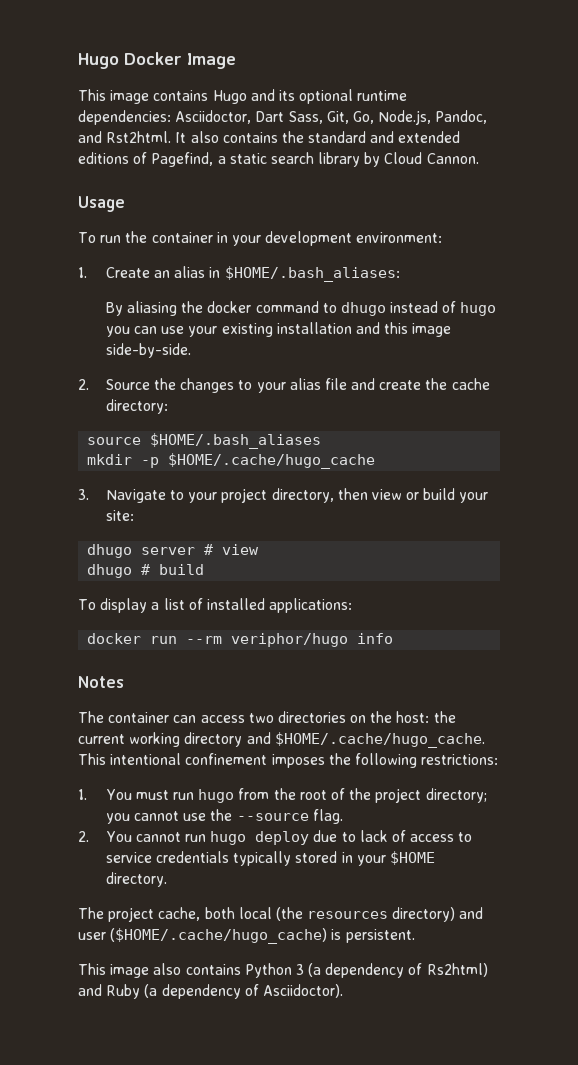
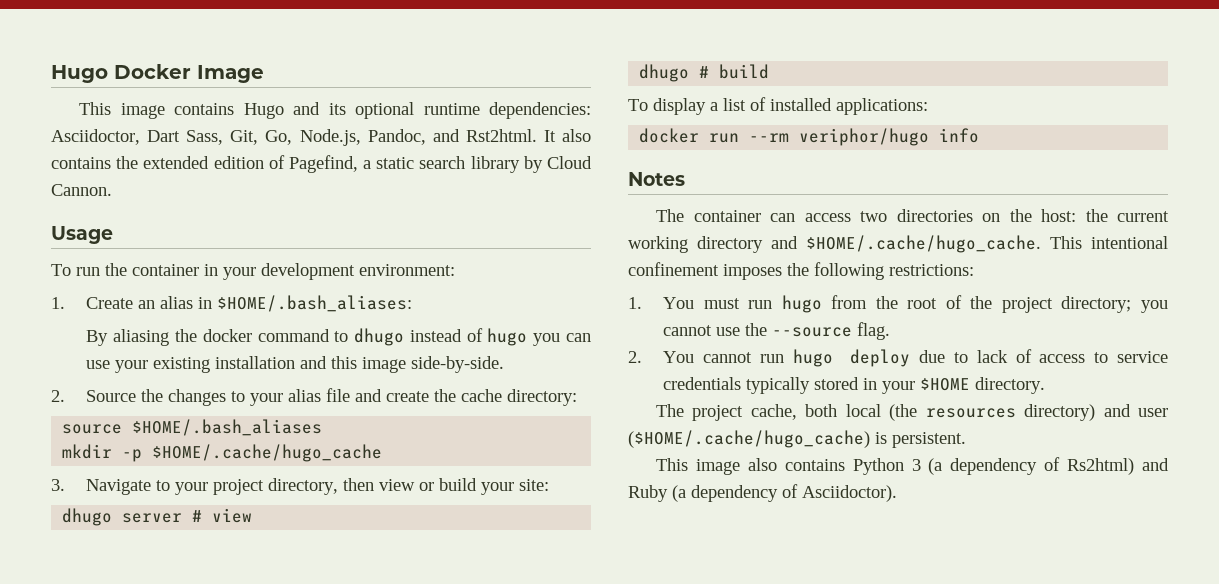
- It also contains the standard and extended editions of Pagefind, a static search library by Cloud Cannon.
+ It also contains the extended edition of Pagefind, a static search library by Cloud Cannon.

